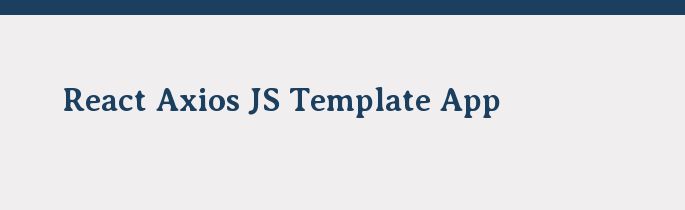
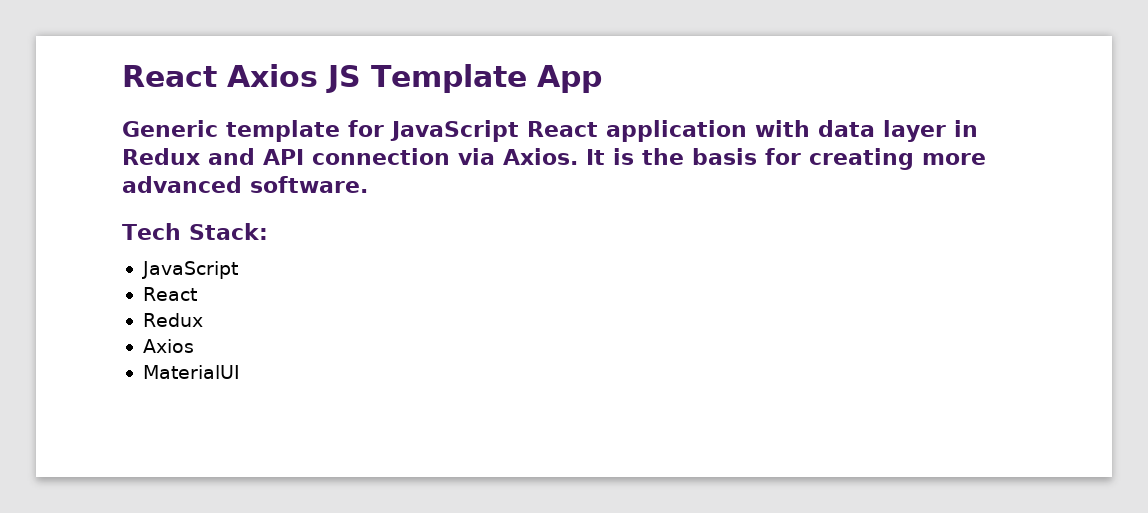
+ Generic template for JavaScript React application with data layer in Redux and API connection via Axios. It is the basis for creating more advanced software.
+ Tech Stack:
+ JavaScript
+ React
+ Redux
+ Axios
+ MaterialUI

